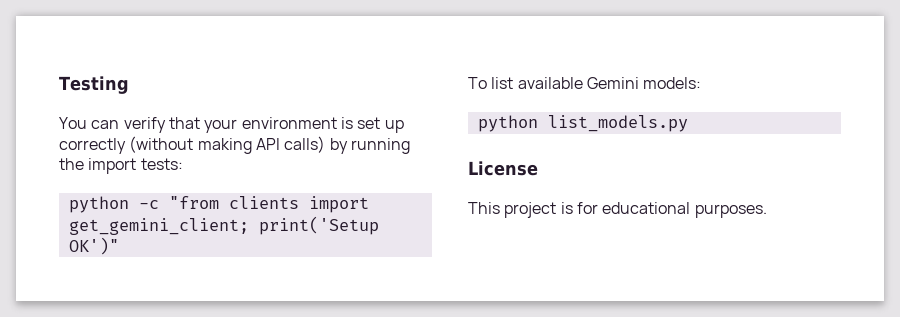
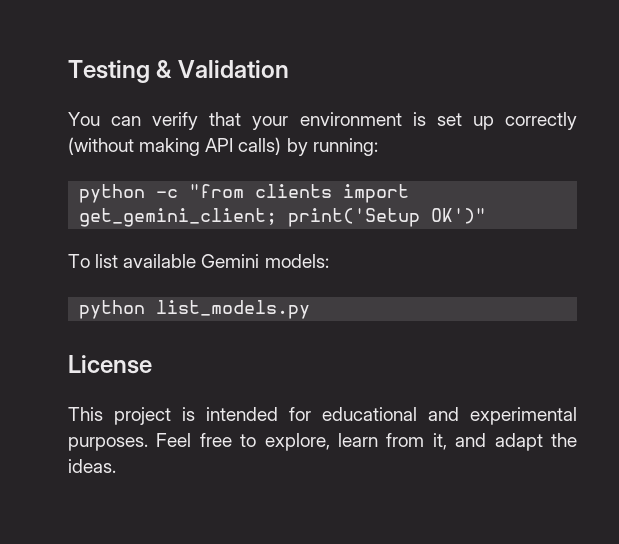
- Testing
+ Testing & Validation
- You can verify that your environment is set up correctly (without making API calls) by running the import tests:
+ You can verify that your environment is set up correctly (without making API calls) by running:
- This project is for educational purposes.
+ This project is intended for educational and experimental purposes. Feel free to explore, learn from it, and adapt the ideas.

